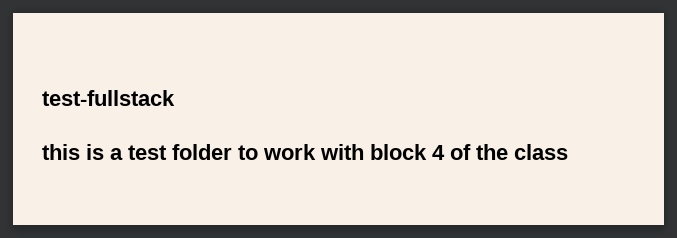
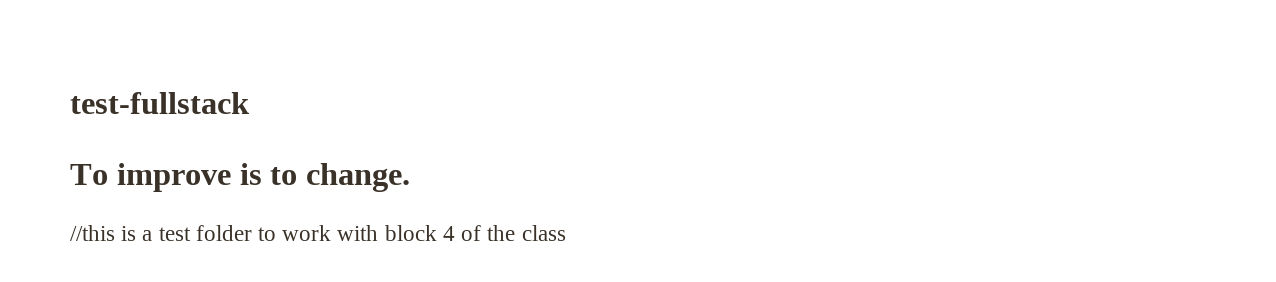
- this is a test folder to work with block 4 of the class
+ To improve is to change.
+ //this is a test folder to work with block 4 of the class

